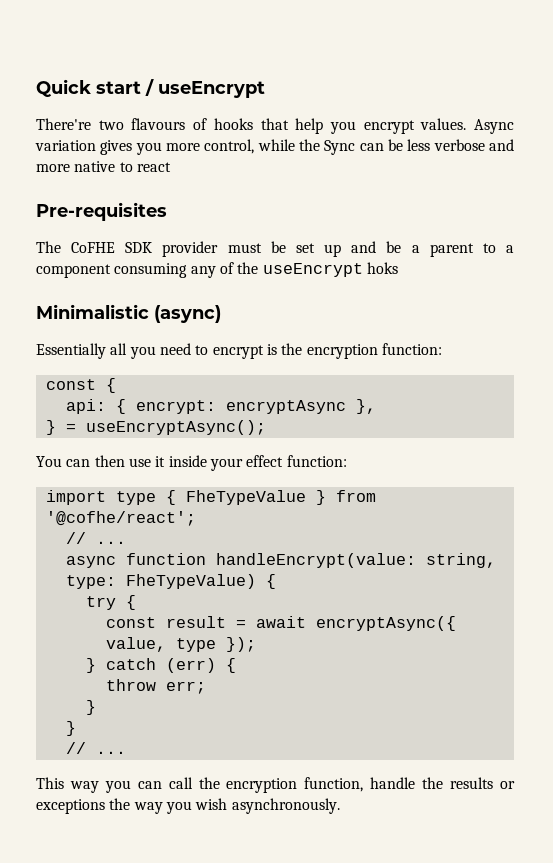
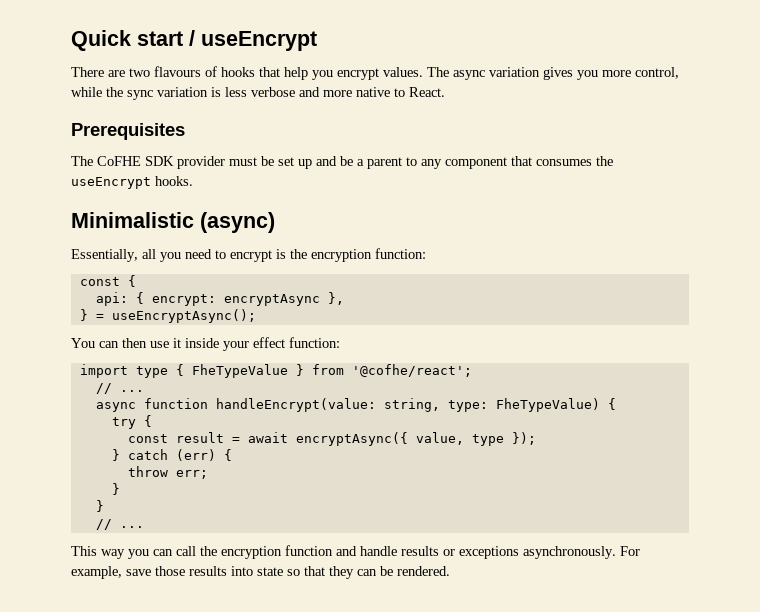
- There're two flavours of hooks that help you encrypt values.
+ There are two flavours of hooks that help you encrypt values.
- Async variation gives you more control, while the Sync can be less verbose and more native to react
- Pre-requisites
+ The async variation gives you more control, while the sync variation is less verbose and more native to React.
+ Prerequisites
- The CoFHE SDK provider must be set up and be a parent to a component consuming any of the useEncrypt hoks
+ The CoFHE SDK provider must be set up and be a parent to any component that consumes the useEncrypt hooks.
- Essentially all you need to encrypt is the encryption function:
+ Essentially, all you need to encrypt is the encryption function:
- This way you can call the encryption function, handle the results or exceptions the way you wish asynchronously.
+ This way you can call the encryption function and handle results or exceptions asynchronously. For example, save those results into state so that they can be rendered.

